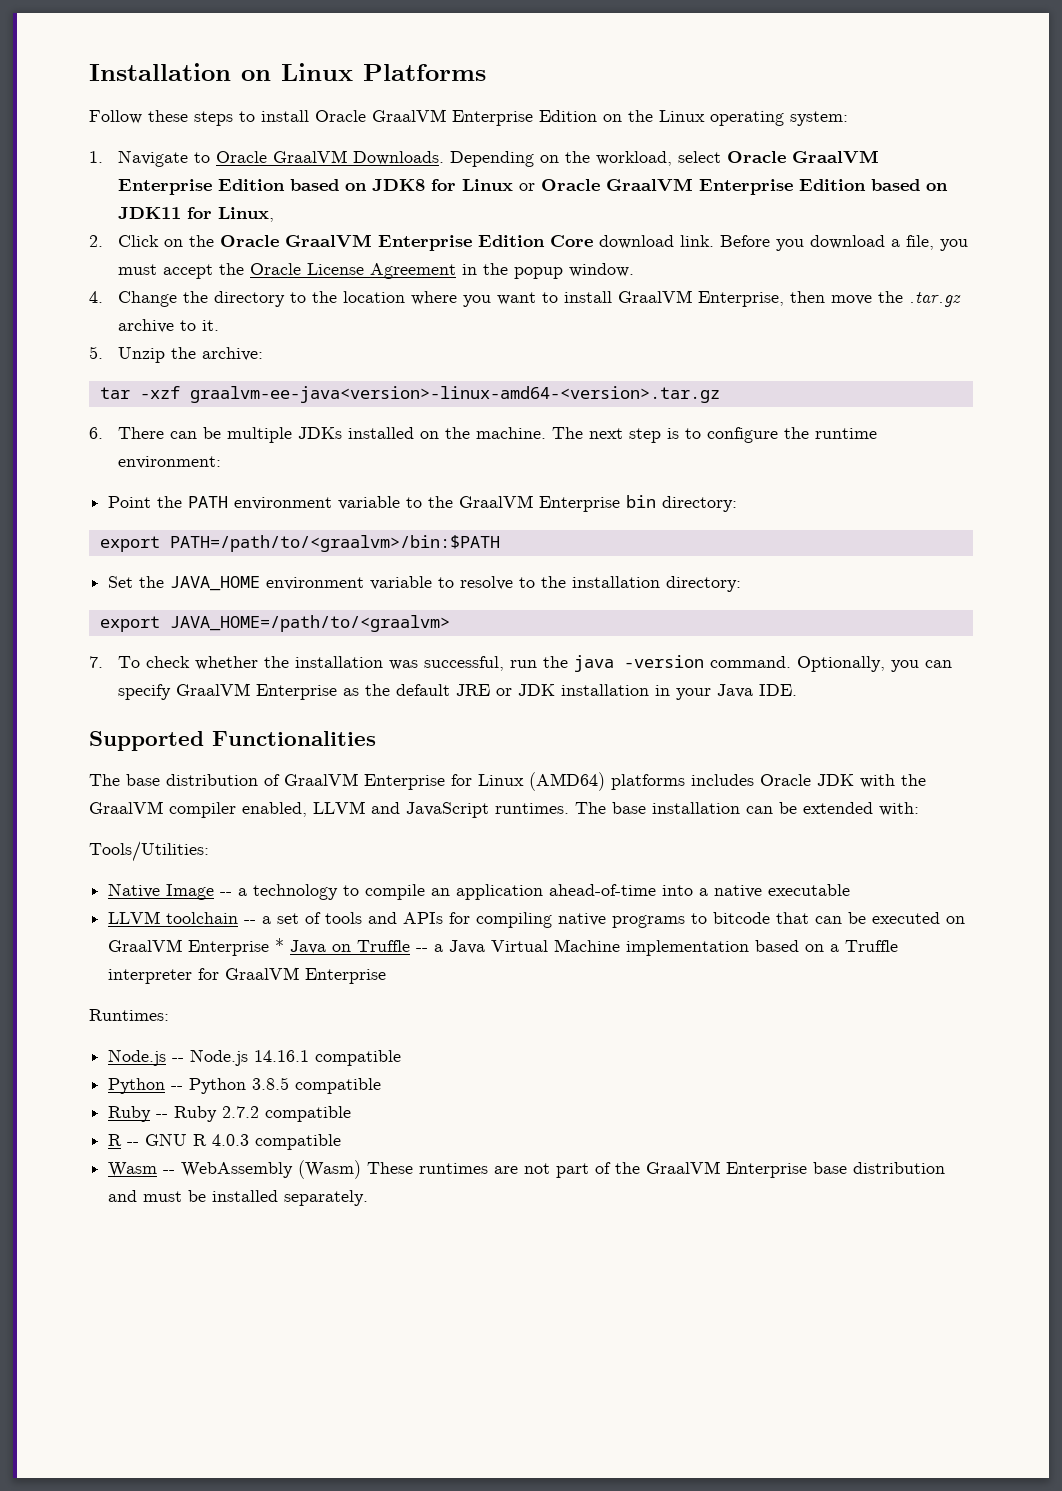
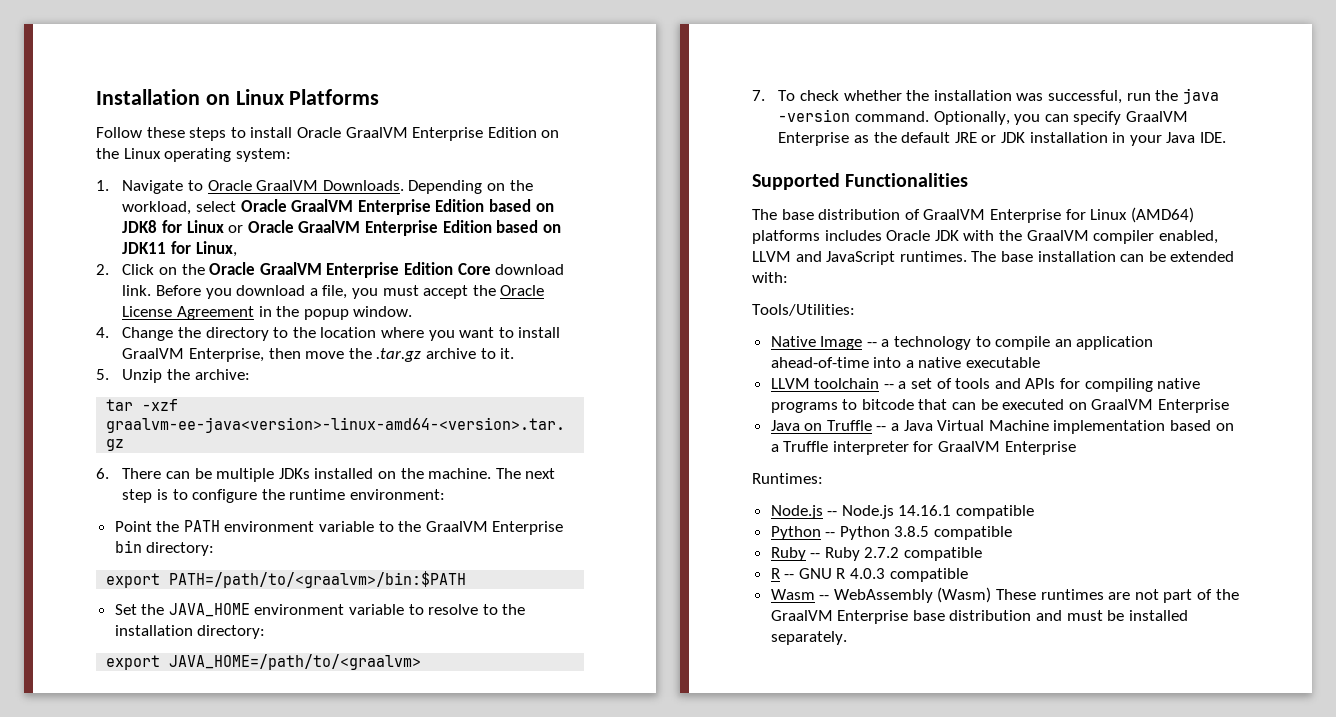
- LLVM toolchain -- a set of tools and APIs for compiling native programs to bitcode that can be executed on GraalVM Enterprise * Java on Truffle -- a Java Virtual Machine implementation based on a Truffle interpreter for GraalVM Enterprise
+ LLVM toolchain -- a set of tools and APIs for compiling native programs to bitcode that can be executed on GraalVM Enterprise
+ Java on Truffle -- a Java Virtual Machine implementation based on a Truffle interpreter for GraalVM Enterprise

